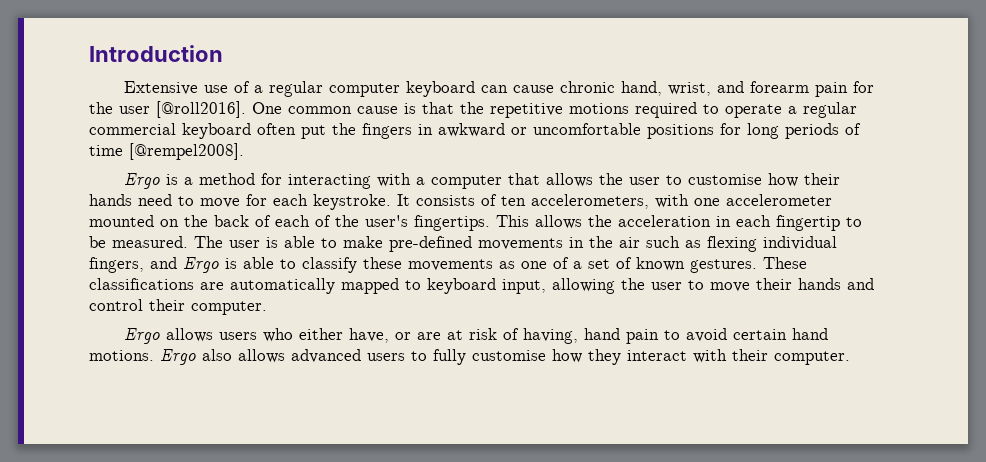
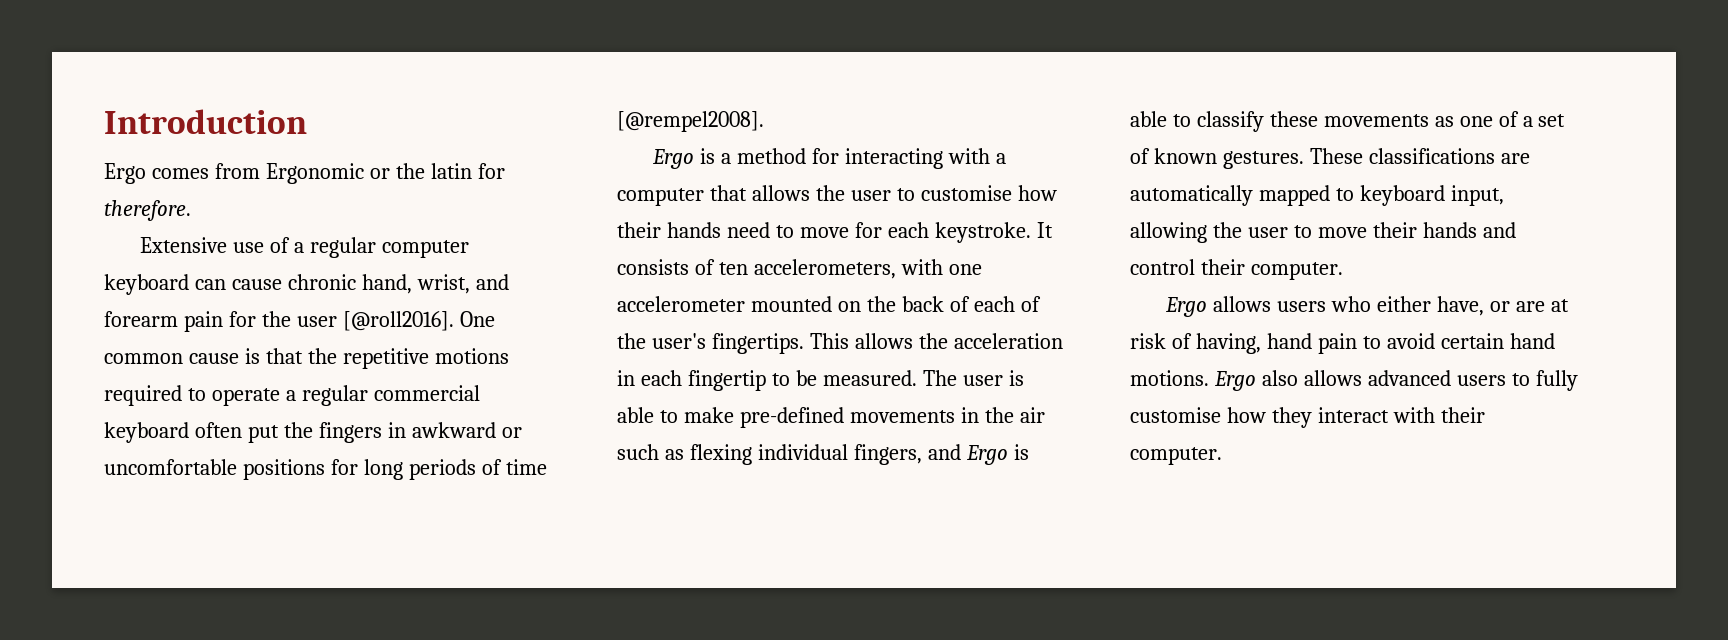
+ Ergo comes from Ergonomic or the latin for therefore.

